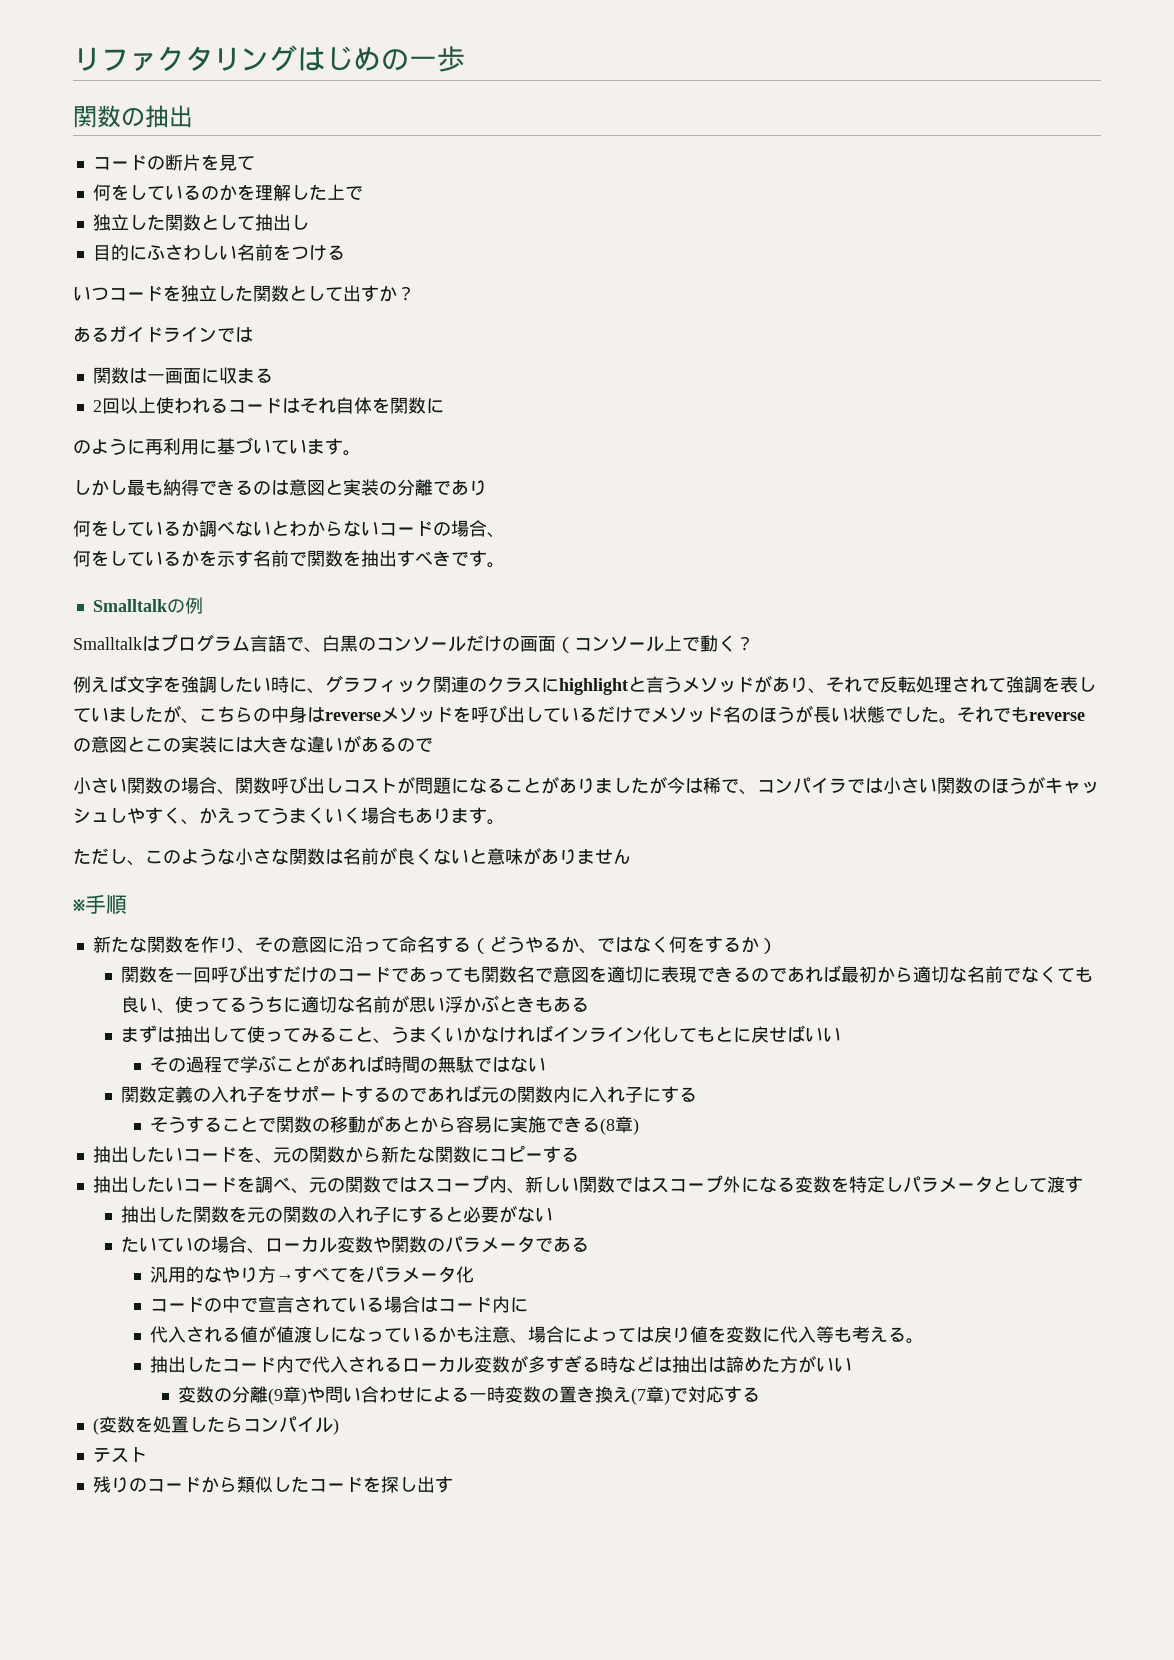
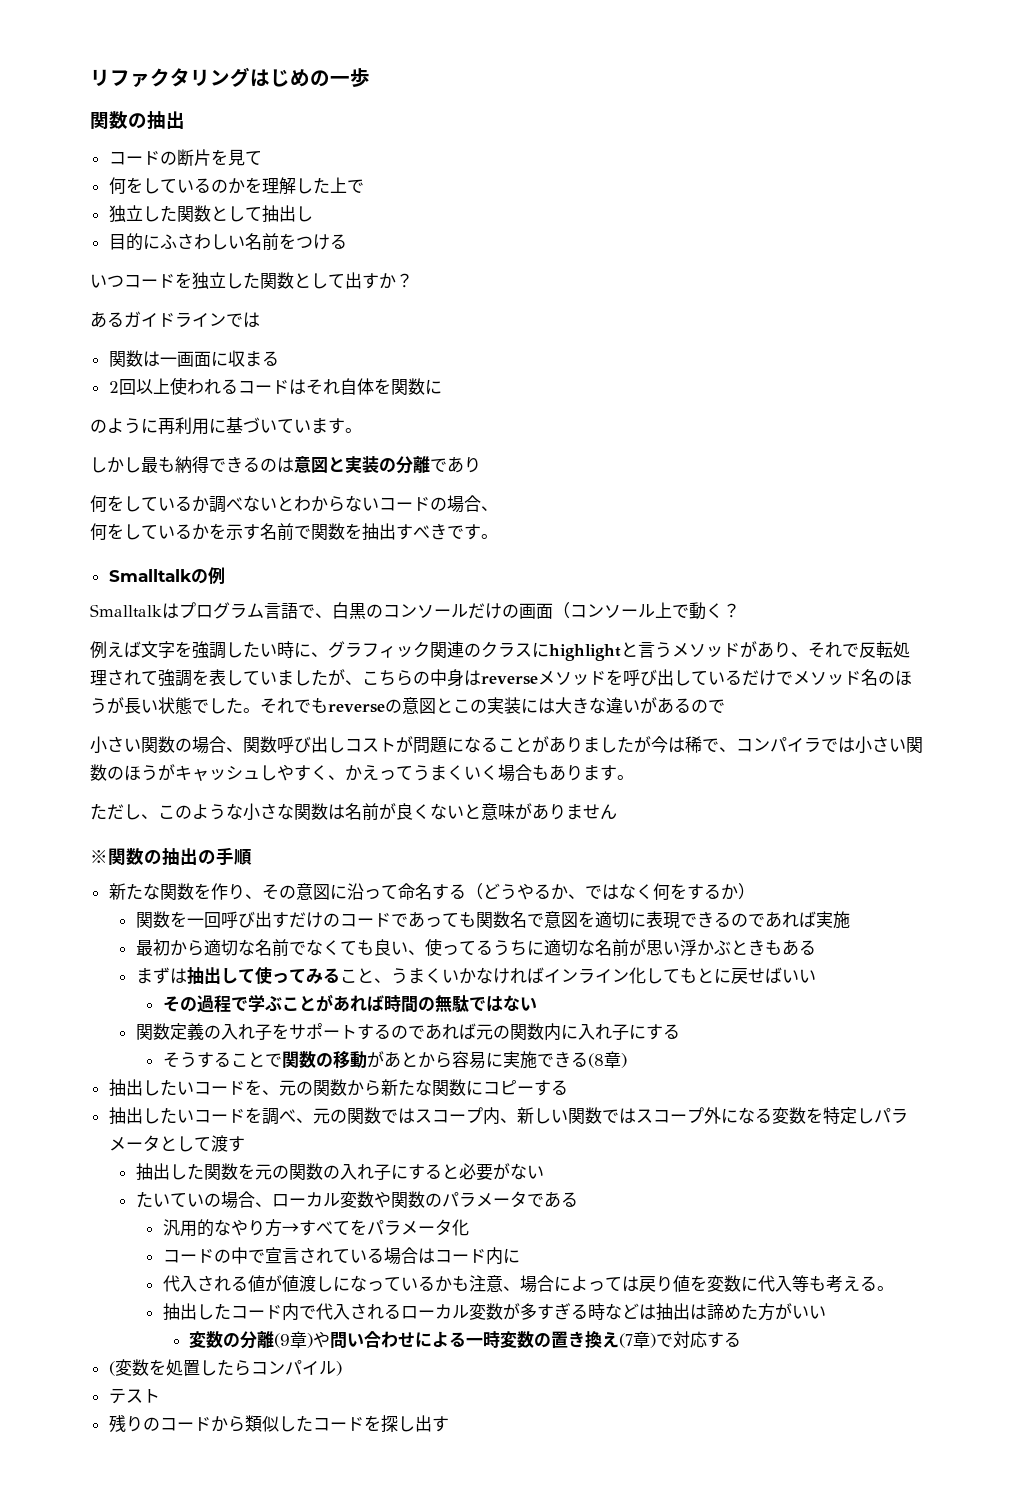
- ※手順
+ ※関数の抽出の手順
- 関数を一回呼び出すだけのコードであっても関数名で意図を適切に表現できるのであれば最初から適切な名前でなくても良い、使ってるうちに適切な名前が思い浮かぶときもある
+ 関数を一回呼び出すだけのコードであっても関数名で意図を適切に表現できるのであれば実施
+ 最初から適切な名前でなくても良い、使ってるうちに適切な名前が思い浮かぶときもある

